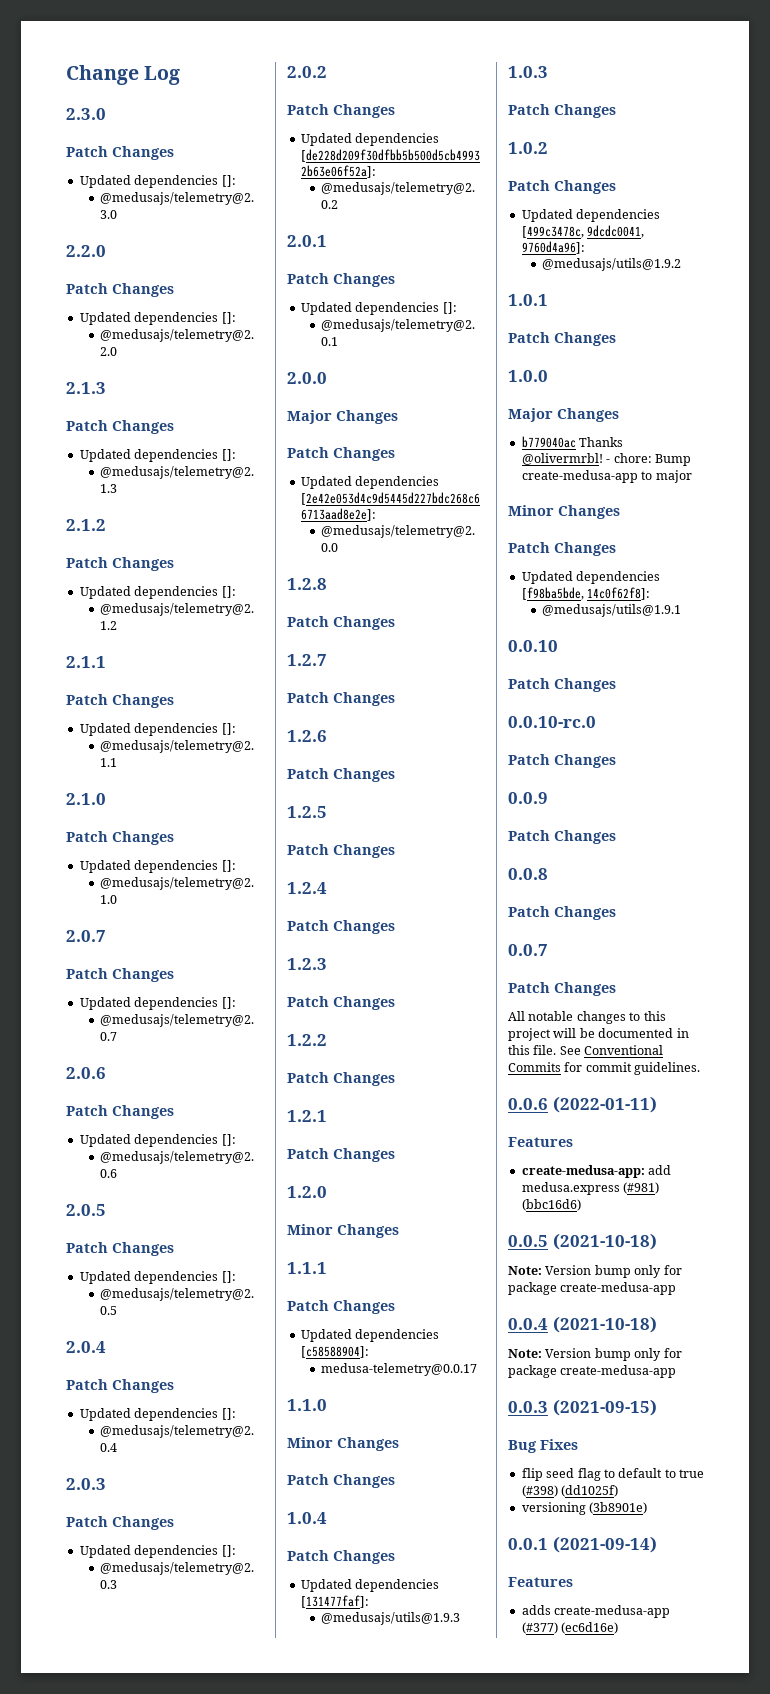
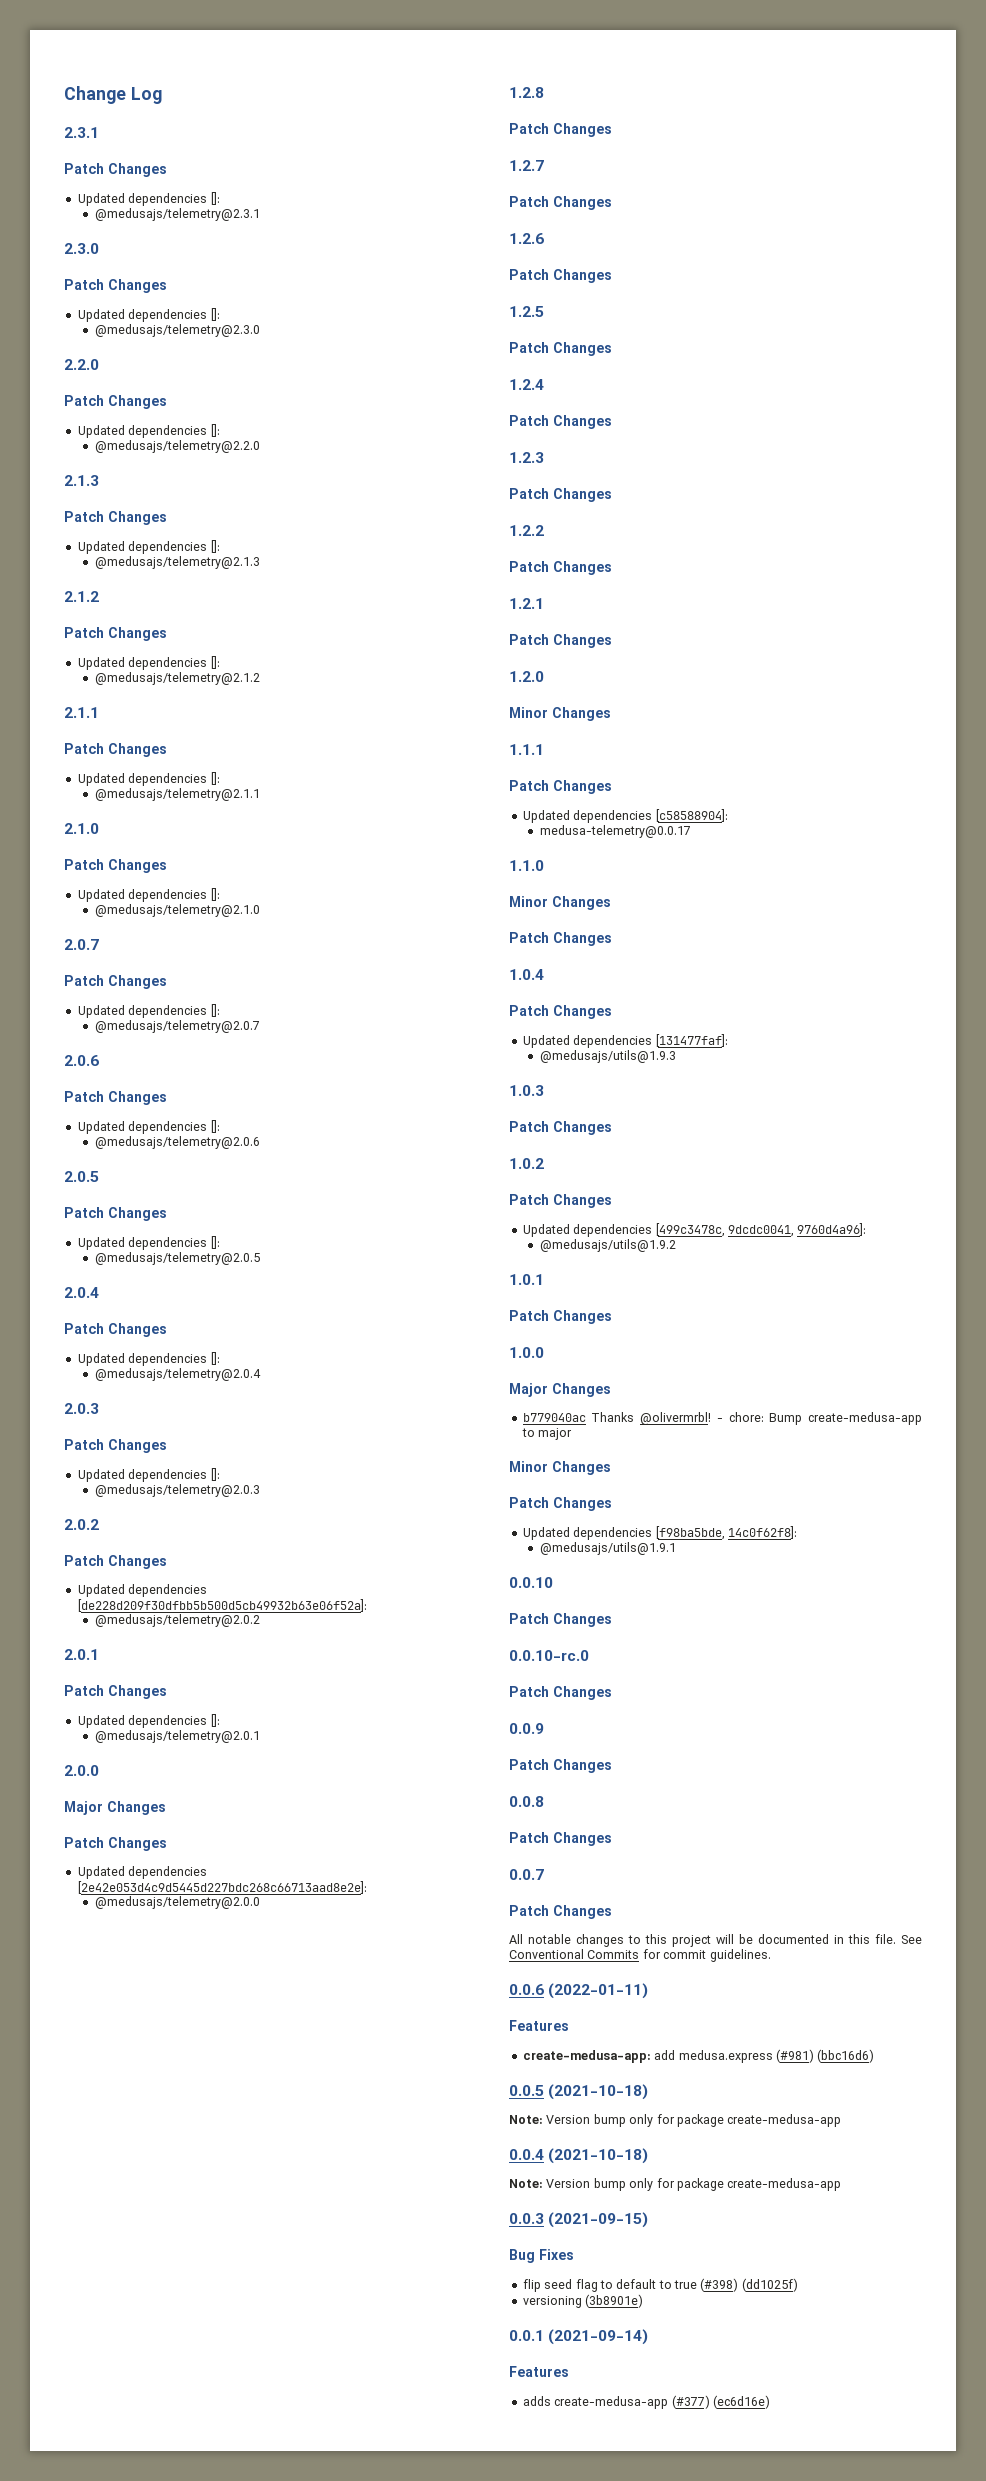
+ 2.3.1
+ Patch Changes
+ Updated dependencies []:
+ @medusajs/telemetry@2.3.1

